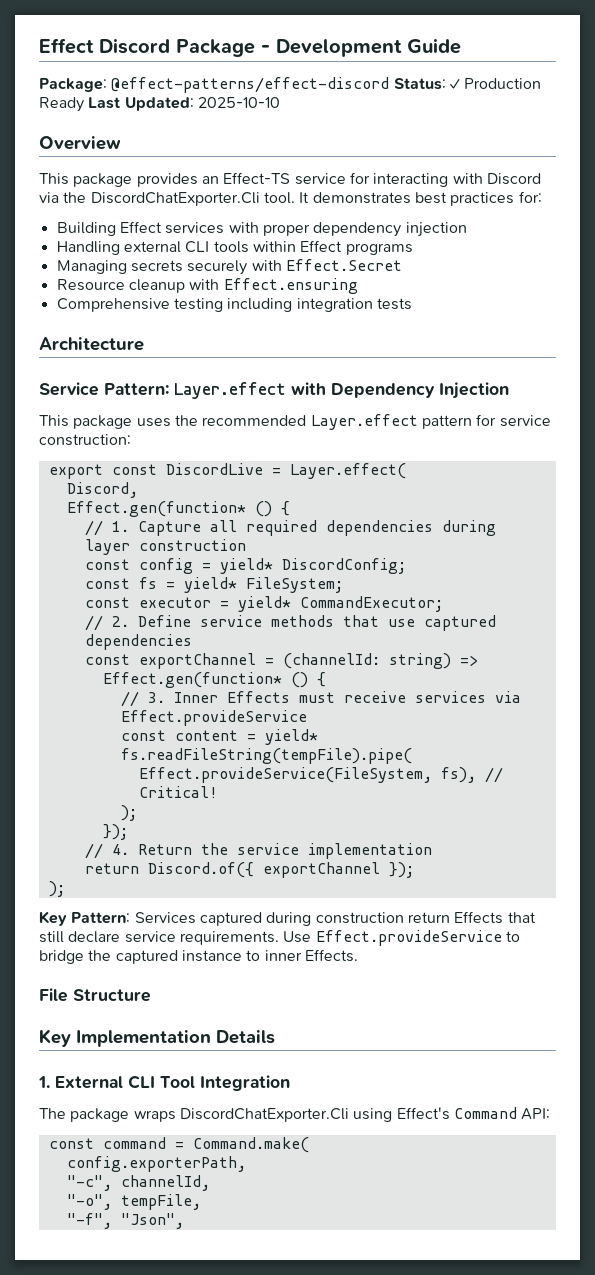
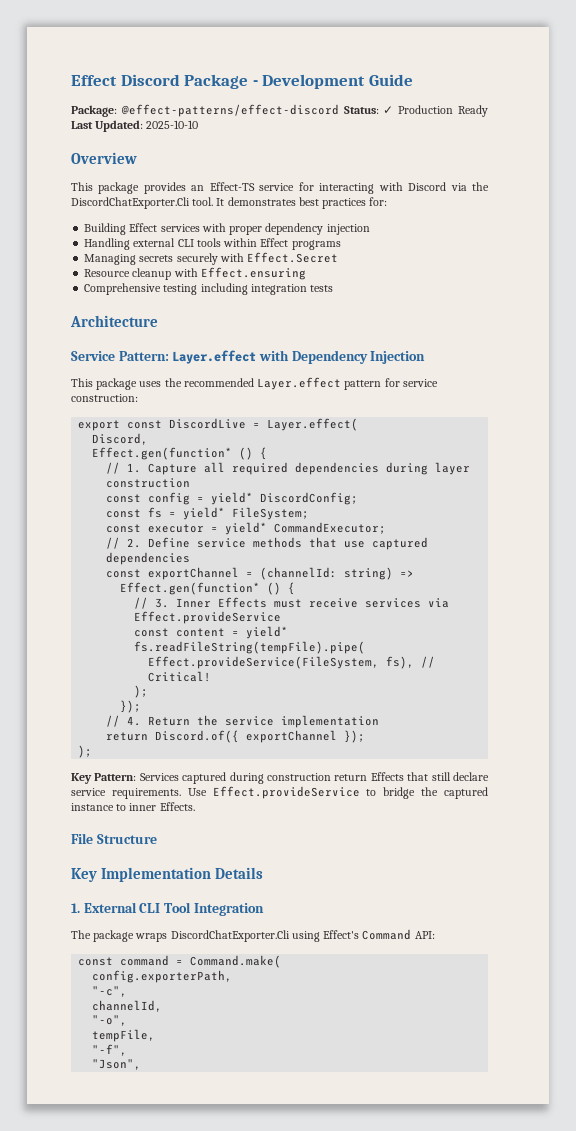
- "-c", channelId,
+ "-c",
+ channelId,
- "-o", tempFile,
+ "-o",
+ tempFile,
- "-f", "Json",
+ "-f",
+ "Json",

